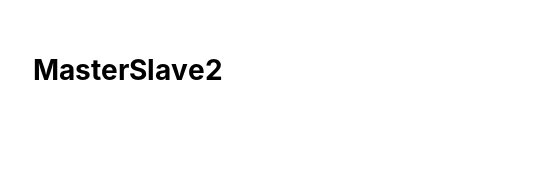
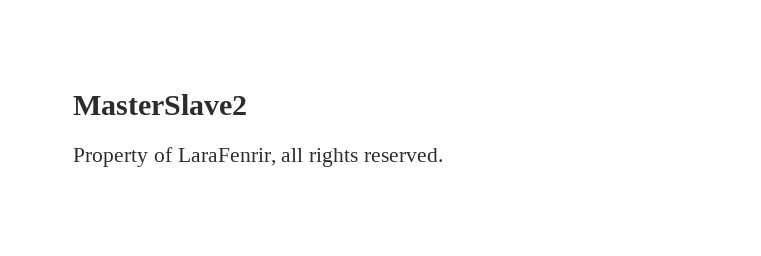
+ Property of LaraFenrir, all rights reserved.

